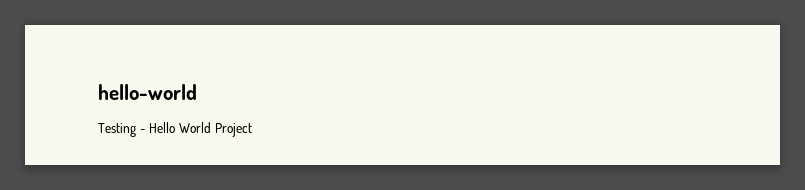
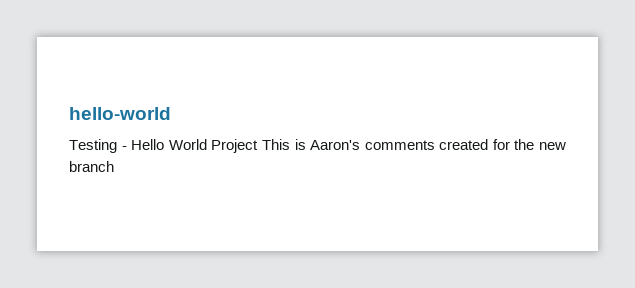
- Testing - Hello World Project
+ Testing - Hello World Project This is Aaron's comments created for the new branch

